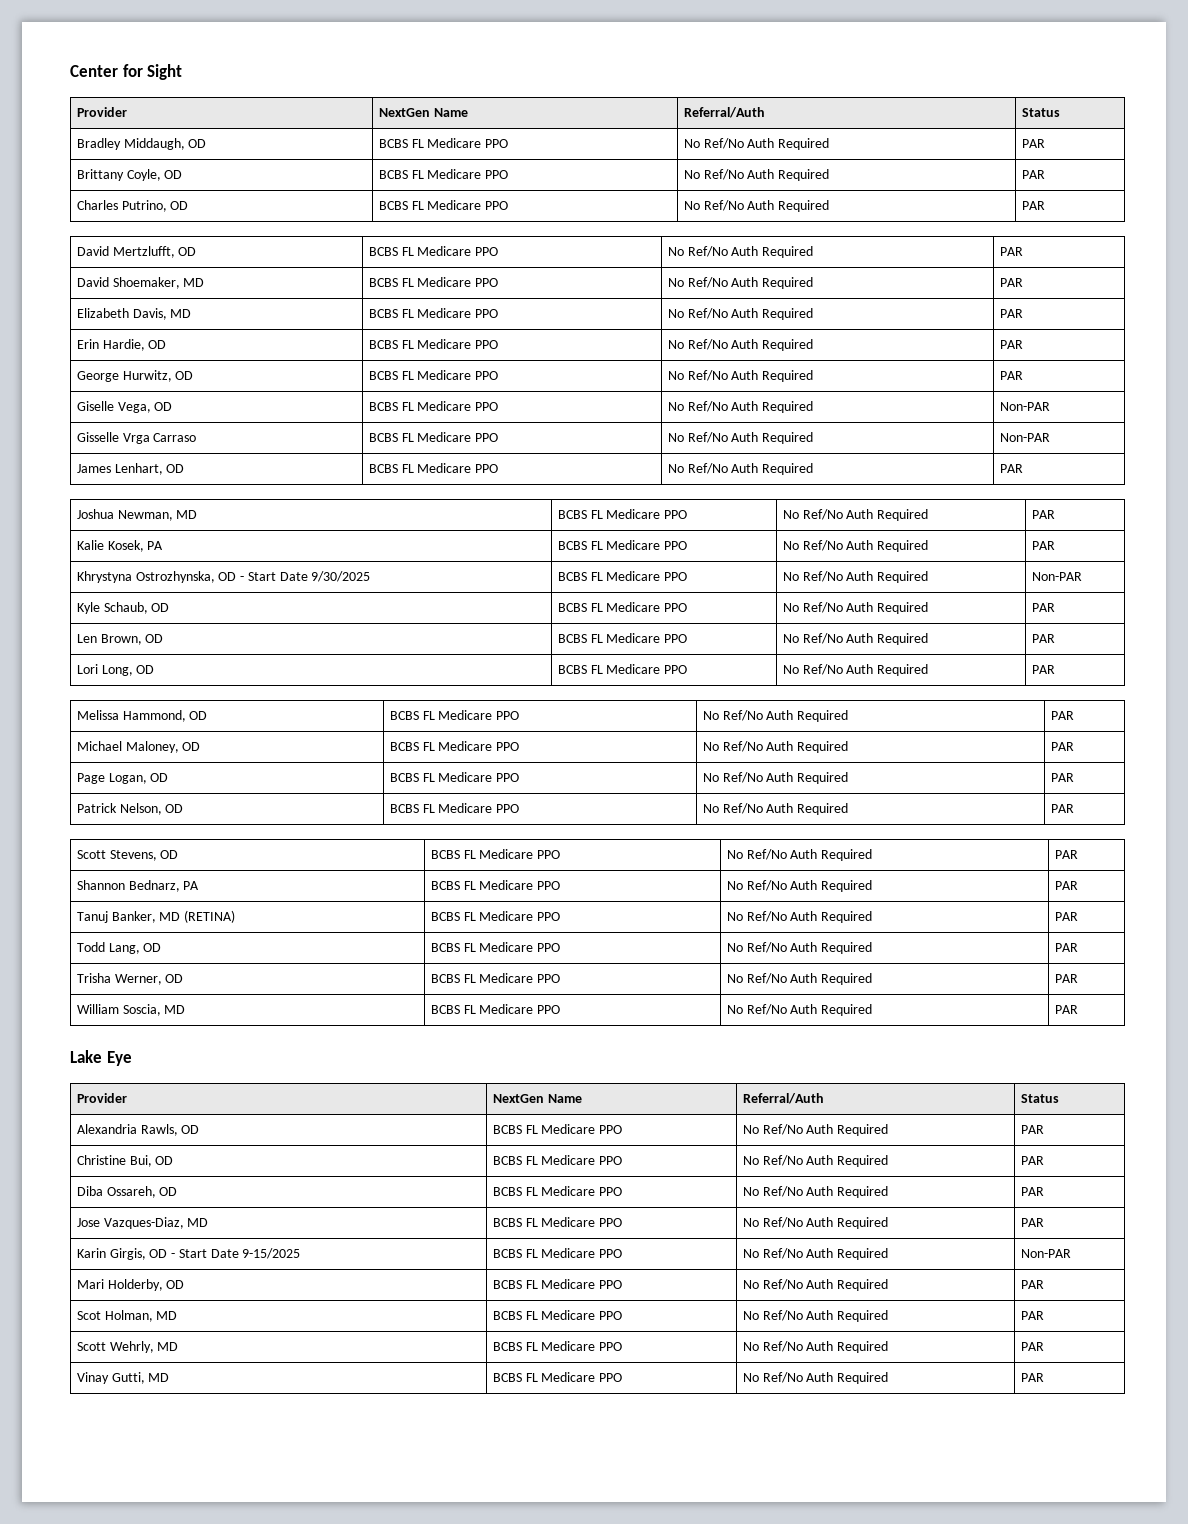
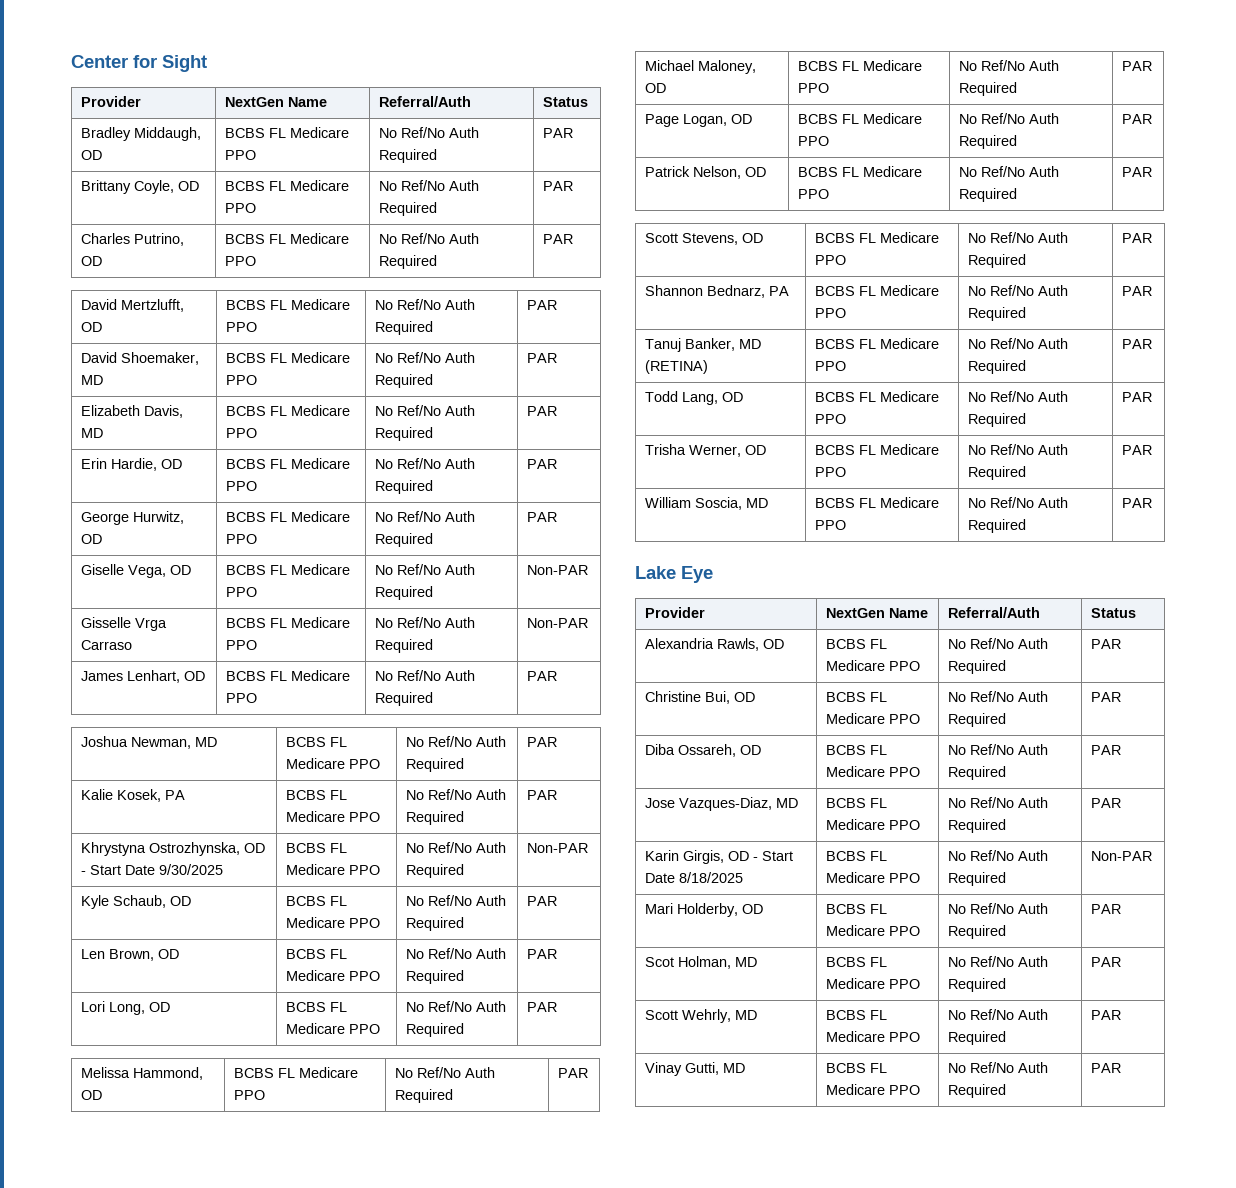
- Karin Girgis, OD - Start Date 9-15/2025 | BCBS FL Medicare PPO | No Ref/No Auth Required | Non-PAR
+ Karin Girgis, OD - Start Date 8/18/2025 | BCBS FL Medicare PPO | No Ref/No Auth Required | Non-PAR

